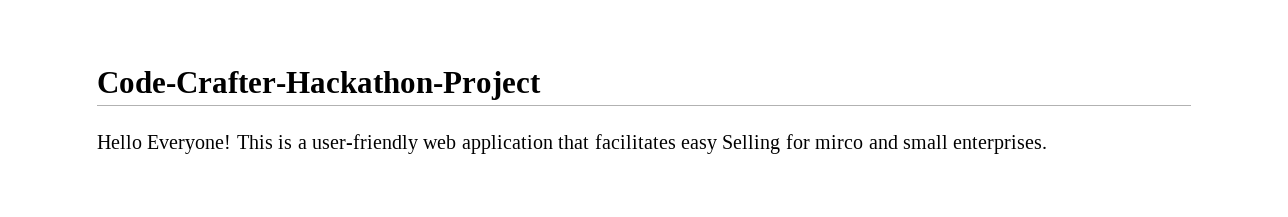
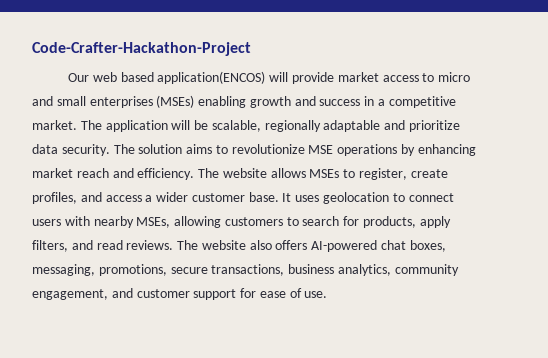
- Hello Everyone! This is a user-friendly web application that facilitates easy Selling for mirco and small enterprises.
+ Our web based application(ENCOS) will provide market access to micro and small enterprises (MSEs) enabling growth and success in a competitive market. The application will be scalable, regionally adaptable and prioritize data security. The solution aims to revolutionize MSE operations by enhancing market reach and efficiency. The website allows MSEs to register, create profiles, and access a wider customer base. It uses geolocation to connect users with nearby MSEs, allowing customers to search for products, apply filters, and read reviews. The website also offers AI-powered chat boxes, messaging, promotions, secure transactions, business analytics, community engagement, and customer support for ease of use.

